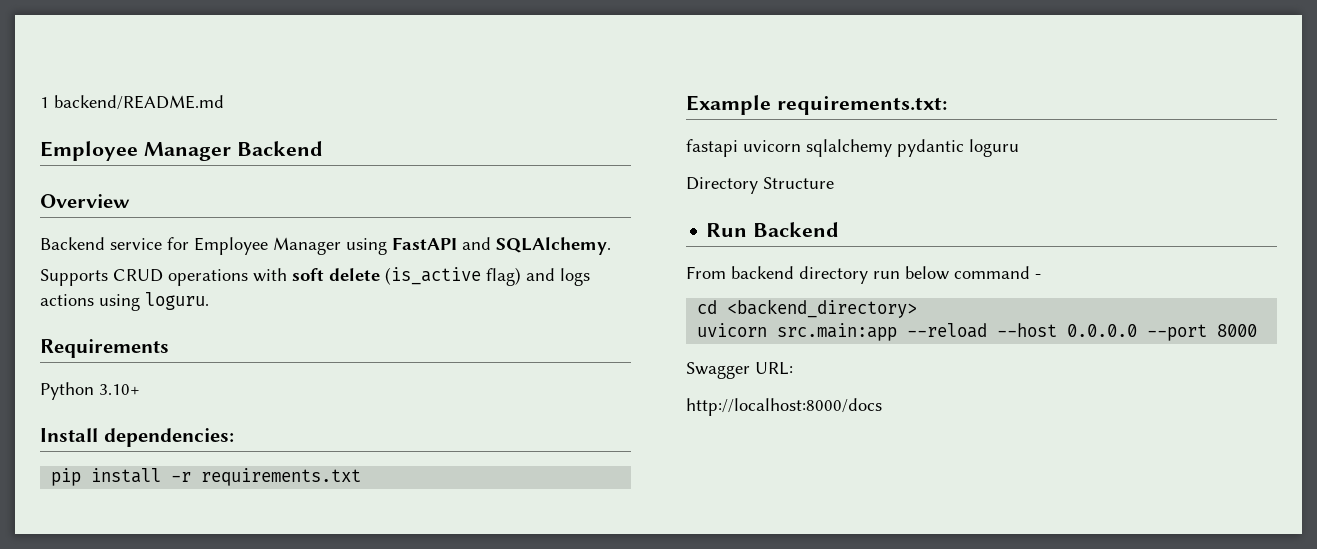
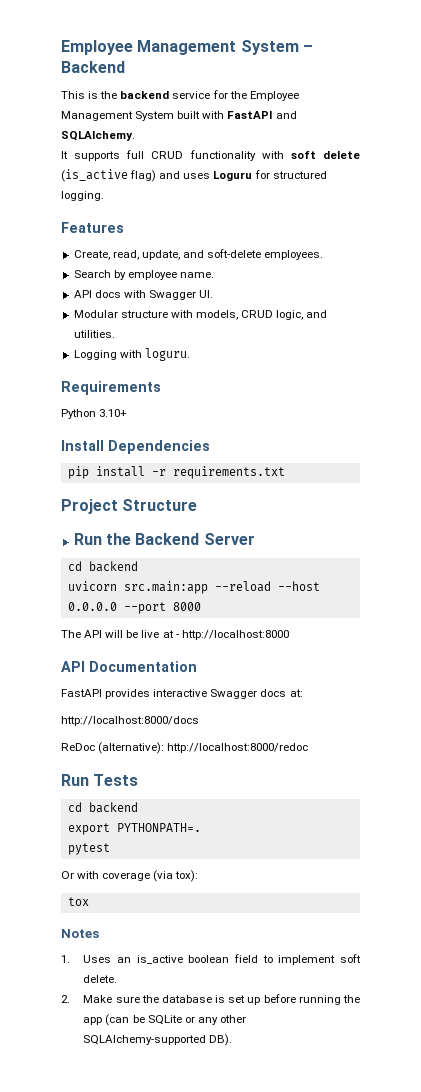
- 1 backend/README.md
- Employee Manager Backend
- Overview
- Backend service for Employee Manager using FastAPI and SQLAlchemy.
- Supports CRUD operations with soft delete (is_active flag) and logs actions using loguru.
+ Employee Management System – Backend
+ This is the backend service for the Employee Management System built with FastAPI and SQLAlchemy.
+ It supports full CRUD functionality with soft delete (is_active flag) and uses Loguru for structured logging.
+ Features
+ Create, read, update, and soft-delete employees.
+ Search by employee name.
+ API docs with Swagger UI.
+ Modular structure with models, CRUD logic, and utilities.
+ Logging with loguru.
- Install dependencies:
+ Install Dependencies
- Example requirements.txt:
- fastapi uvicorn sqlalchemy pydantic loguru
- Directory Structure
+ Project Structure
- Run Backend
- From backend directory run below command -
- cd <backend_directory>
+ Run the Backend Server
+ cd backend
- Swagger URL:
+ The API will be live at - http://localhost:8000
+ API Documentation
+ FastAPI provides interactive Swagger docs at:
  http://localhost:8000/docs
+ ReDoc (alternative): http://localhost:8000/redoc
+ Run Tests
+ cd backend
+ export PYTHONPATH=.
+ pytest
+ Or with coverage (via tox):
+ tox
+ Notes
+ 1. Uses an is_active boolean field to implement soft delete.
+ 2. Make sure the database is set up before running the app (can be SQLite or any other SQLAlchemy-supported DB).

